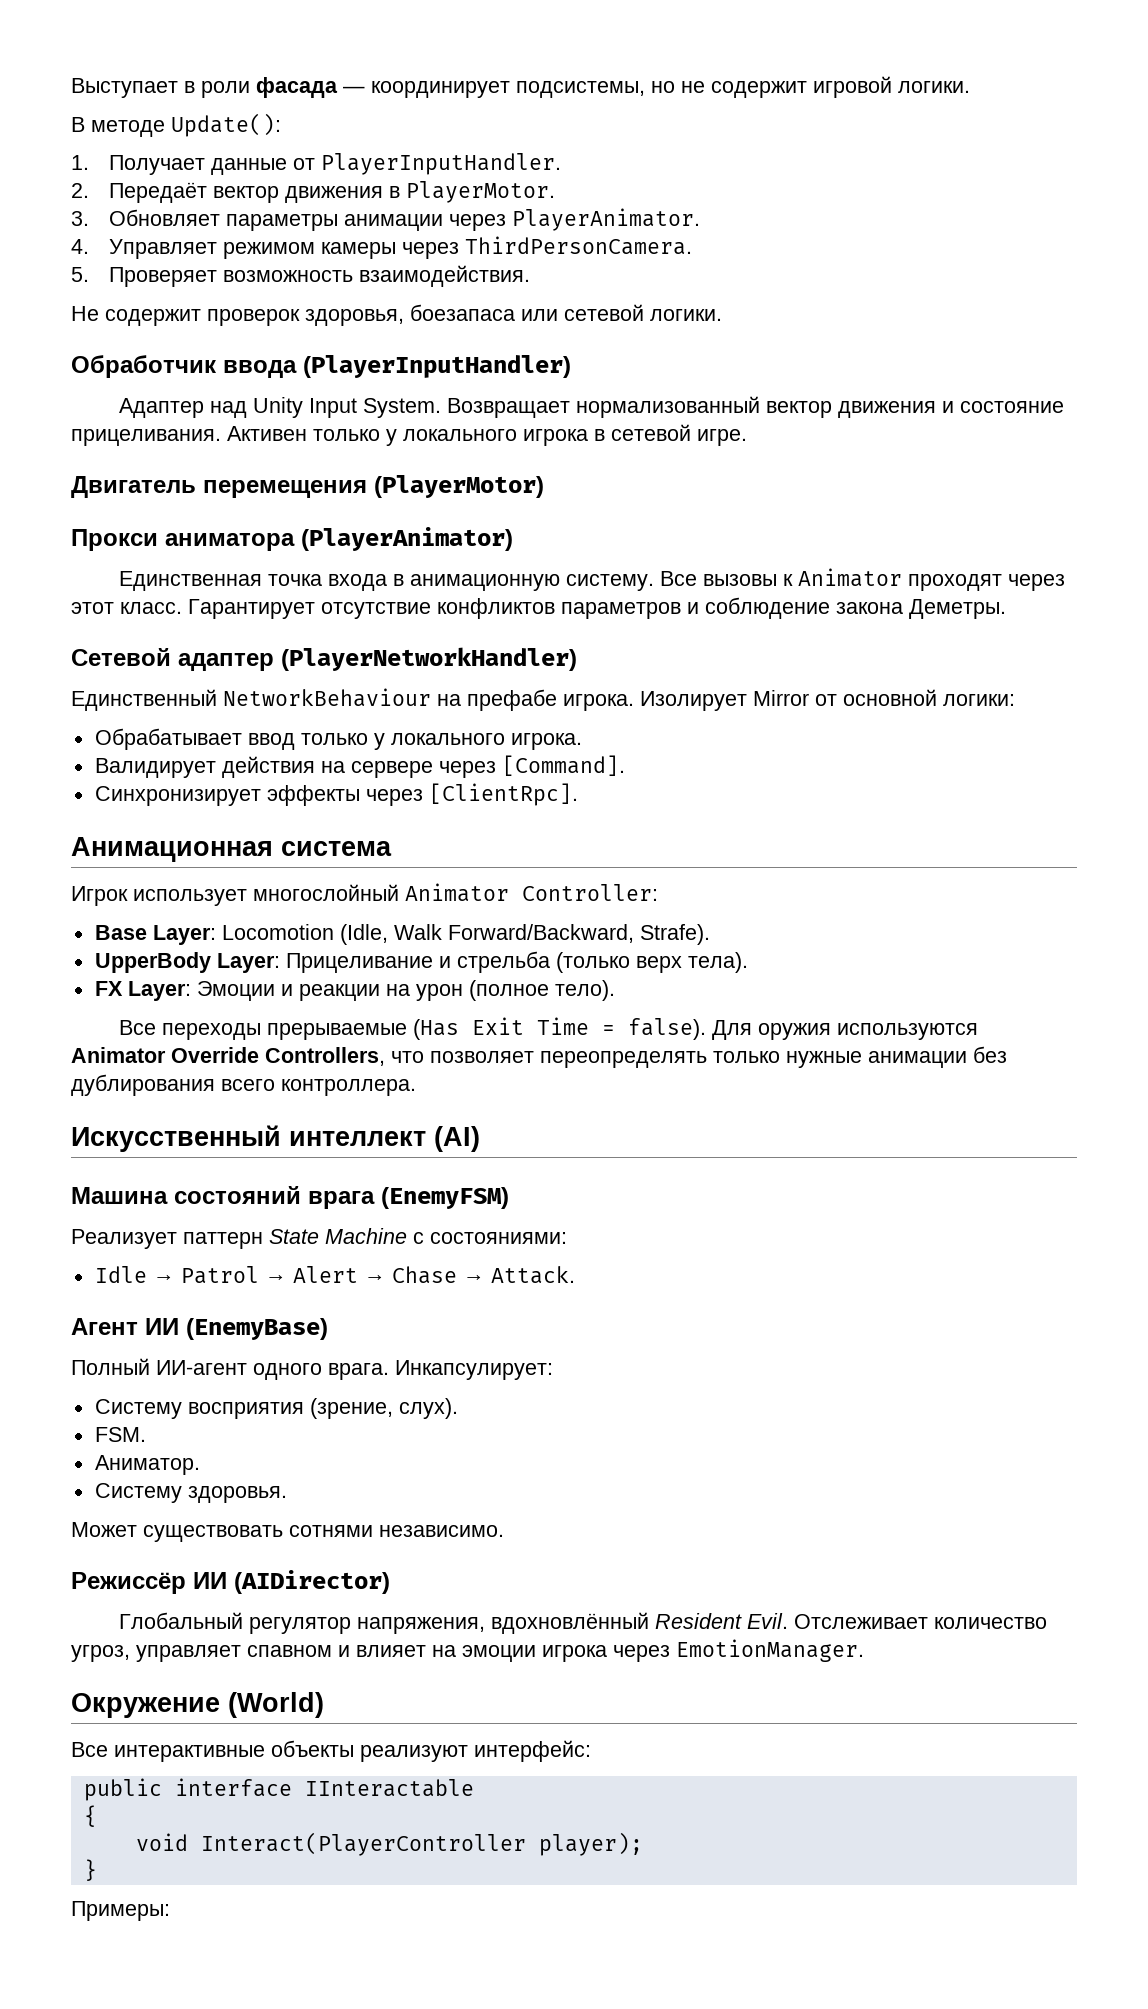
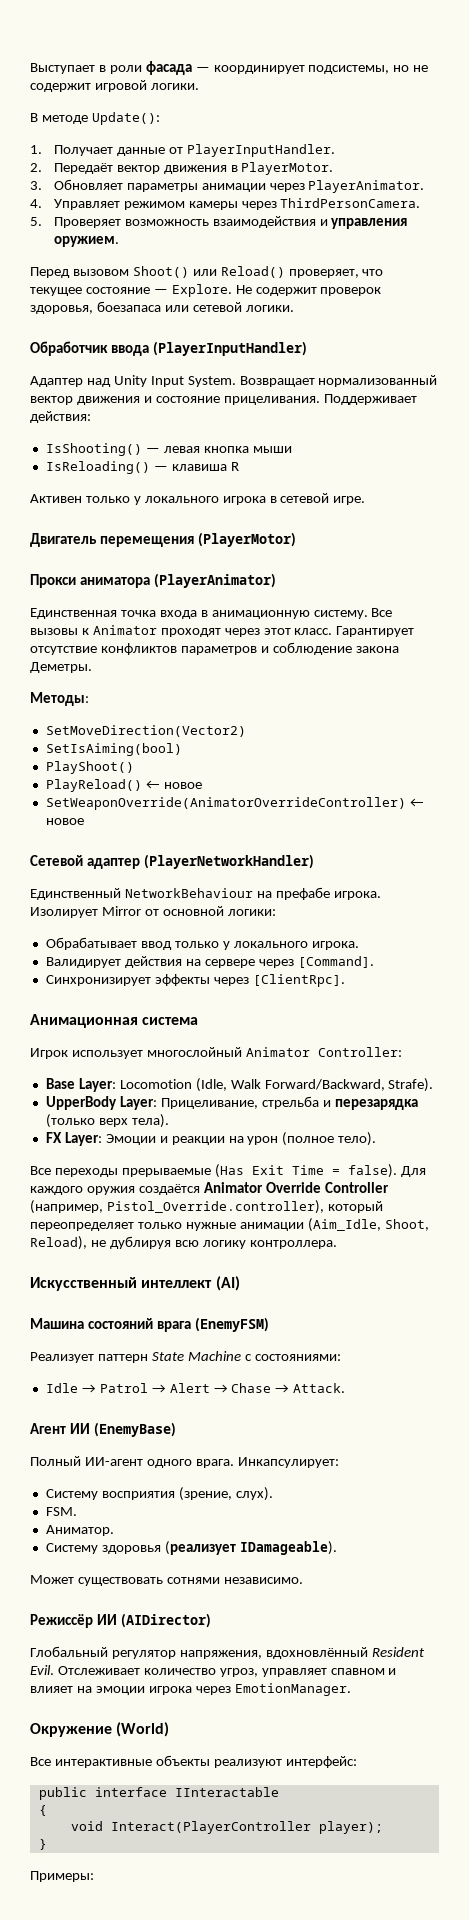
- 5. Проверяет возможность взаимодействия.
- Не содержит проверок здоровья, боезапаса или сетевой логики.
+ 5. Проверяет возможность взаимодействия и управления оружием.
+ Перед вызовом Shoot() или Reload() проверяет, что текущее состояние — Explore. Не содержит проверок здоровья, боезапаса или сетевой логики.
- Возвращает нормализованный вектор движения и состояние прицеливания. Активен только у локального игрока в сетевой игре.
+ Возвращает нормализованный вектор движения и состояние прицеливания. Поддерживает действия:
+ IsShooting() — левая кнопка мыши
+ IsReloading() — клавиша R
+ Активен только у локального игрока в сетевой игре.
+ Методы:
+ SetMoveDirection(Vector2)
+ SetIsAiming(bool)
+ PlayShoot()
+ PlayReload() ← новое
+ SetWeaponOverride(AnimatorOverrideController) ← новое
- UpperBody Layer: Прицеливание и стрельба (только верх тела).
+ UpperBody Layer: Прицеливание, стрельба и перезарядка (только верх тела).
- Для оружия используются Animator Override Controllers, что позволяет переопределять только нужные анимации без дублирования всего контроллера.
+ Для каждого оружия создаётся Animator Override Controller (например, Pistol_Override.controller), который переопределяет только нужные анимации (Aim_Idle, Shoot, Reload), не дублируя всю логику контроллера.
- Систему здоровья.
+ Систему здоровья (реализует IDamageable).

